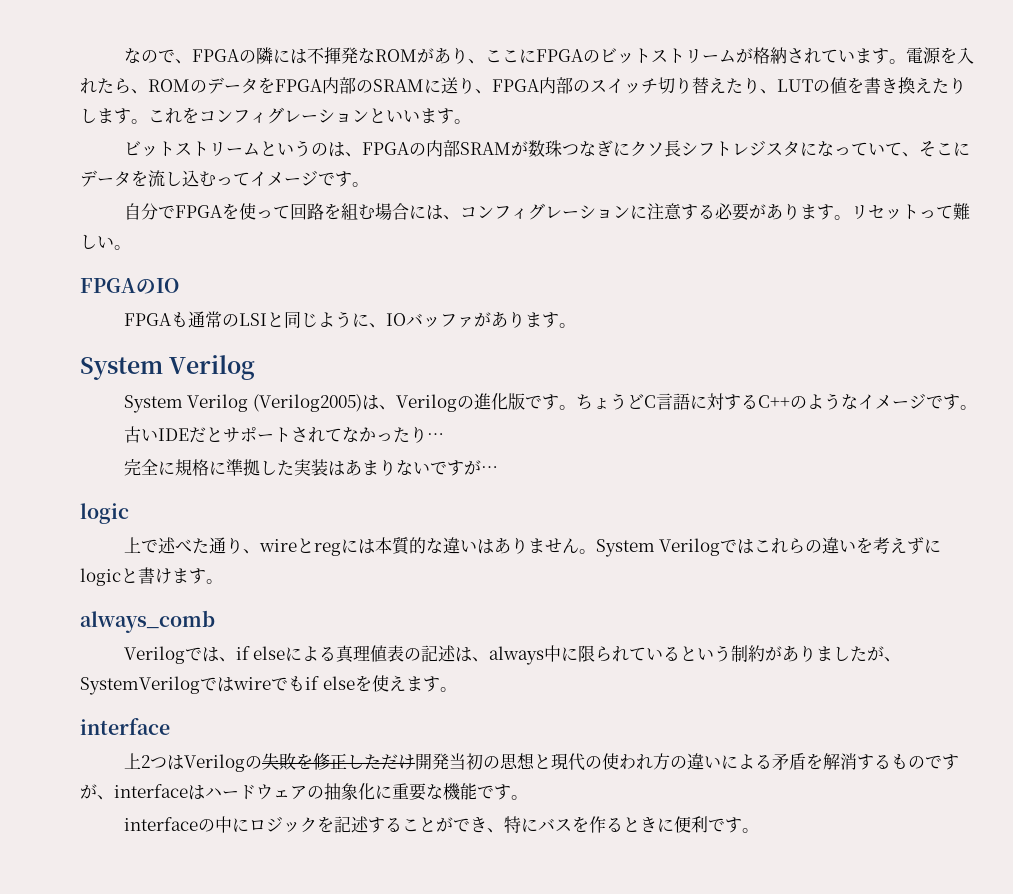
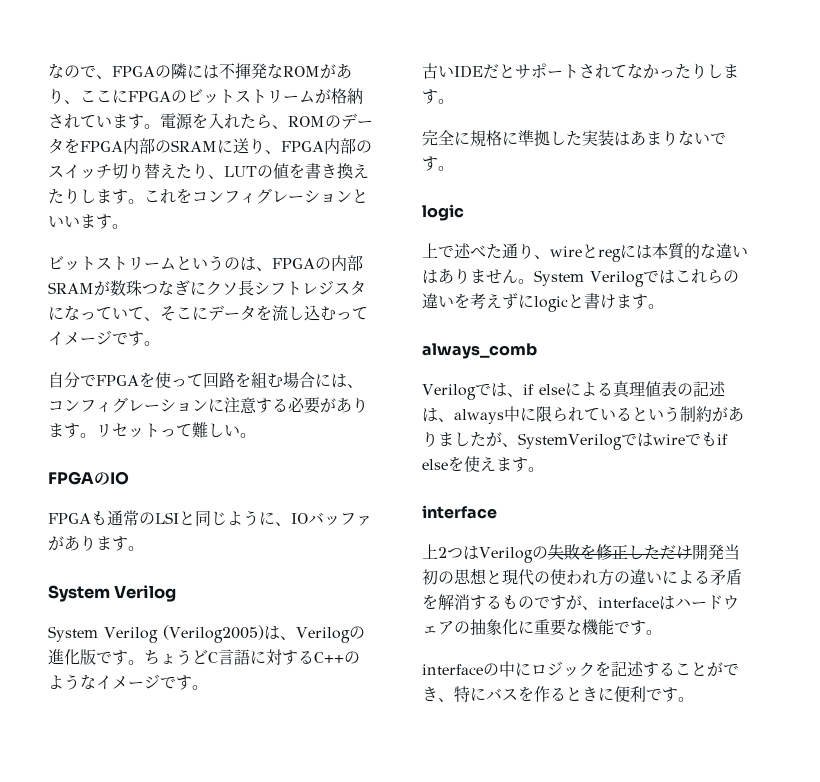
- 古いIDEだとサポートされてなかったり…
+ 古いIDEだとサポートされてなかったりします。
- 完全に規格に準拠した実装はあまりないですが…
+ 完全に規格に準拠した実装はあまりないです。

